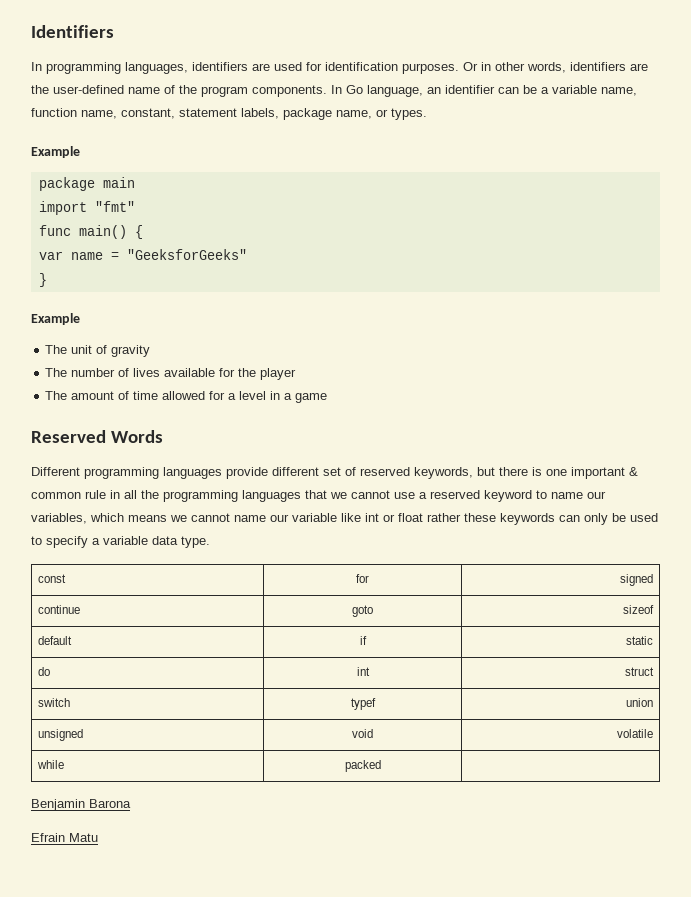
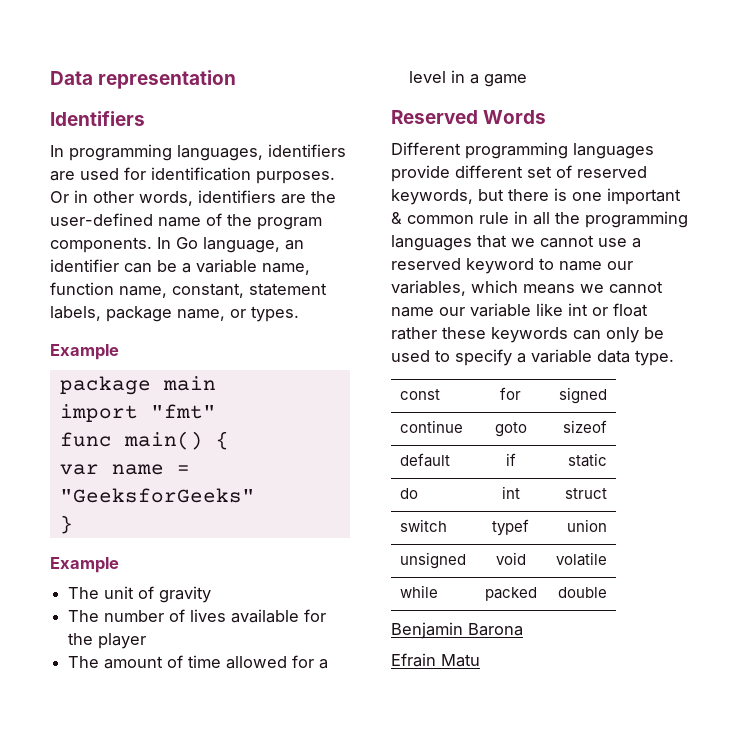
+ Data representation
- while | packed |
+ while | packed | double

